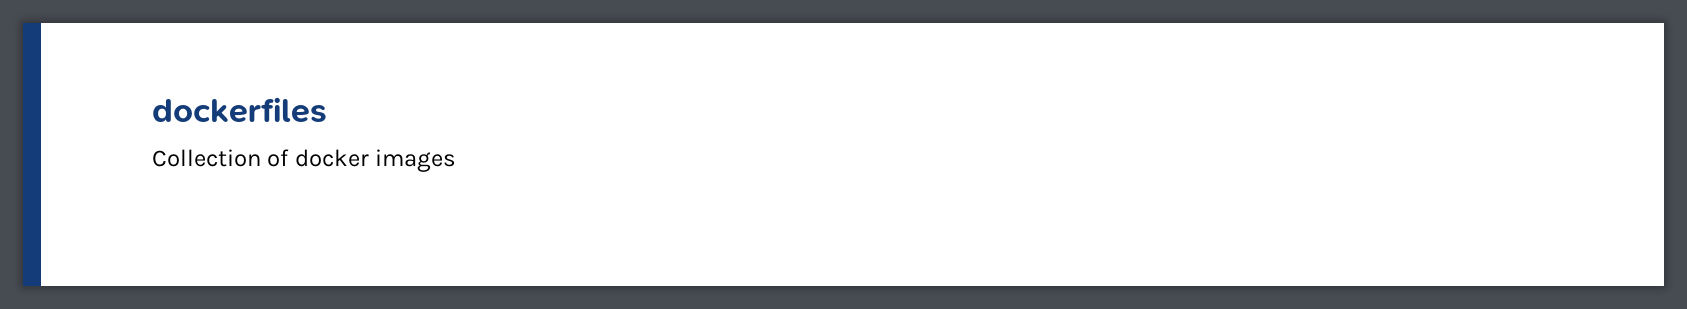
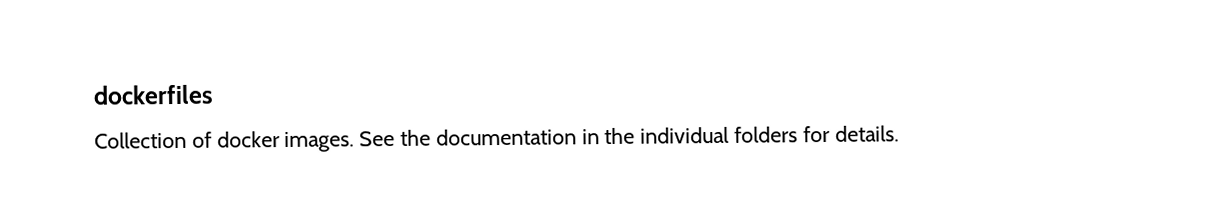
- Collection of docker images
+ Collection of docker images. See the documentation in the individual folders for details.

